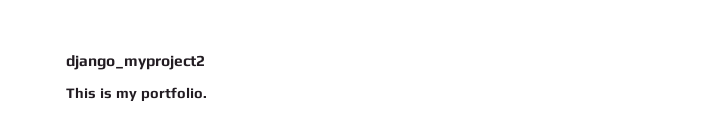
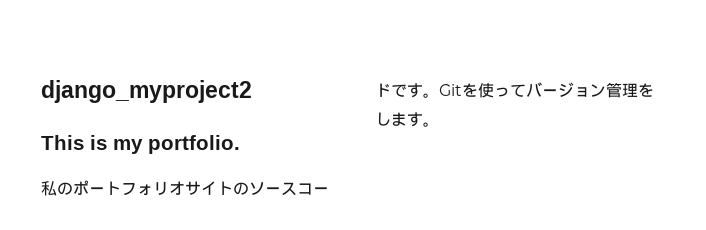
+ 私のポートフォリオサイトのソースコードです。Gitを使ってバージョン管理をします。

